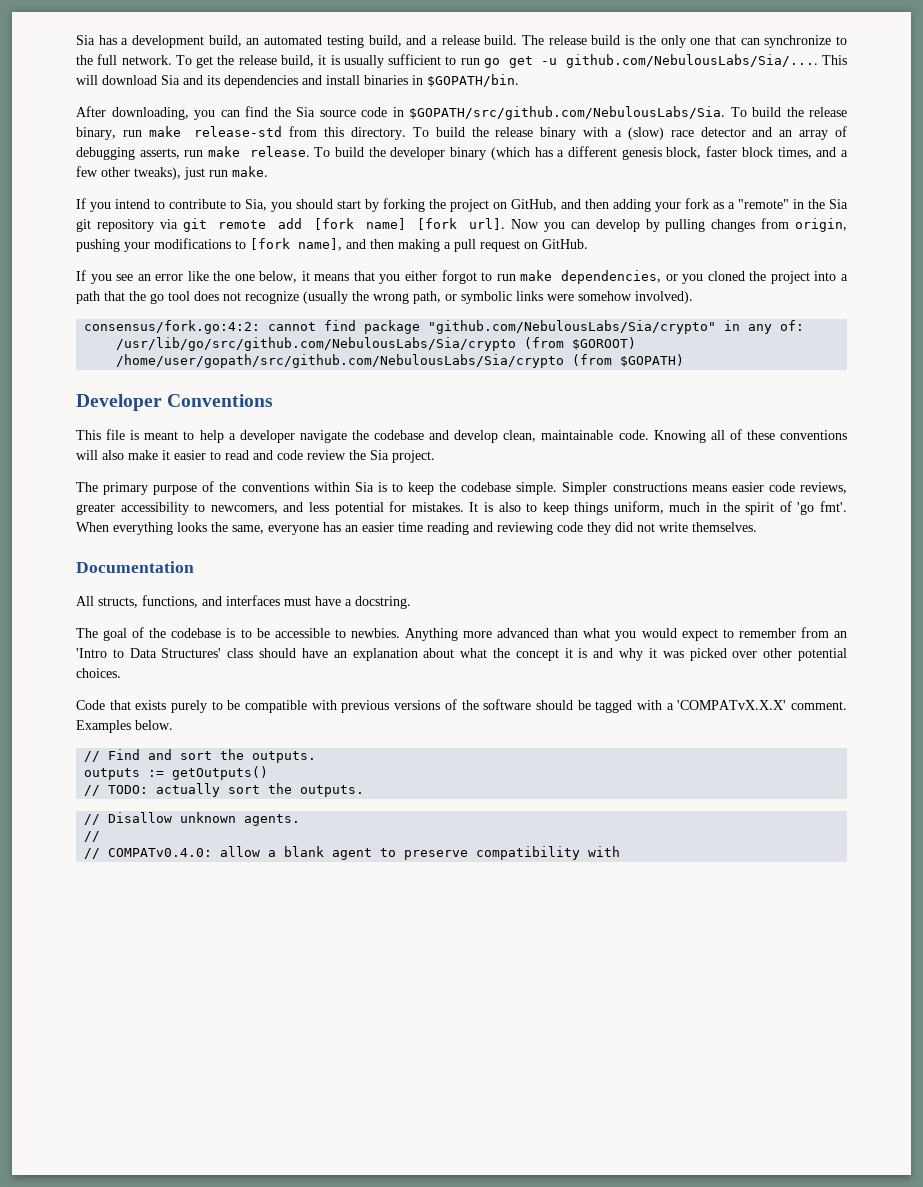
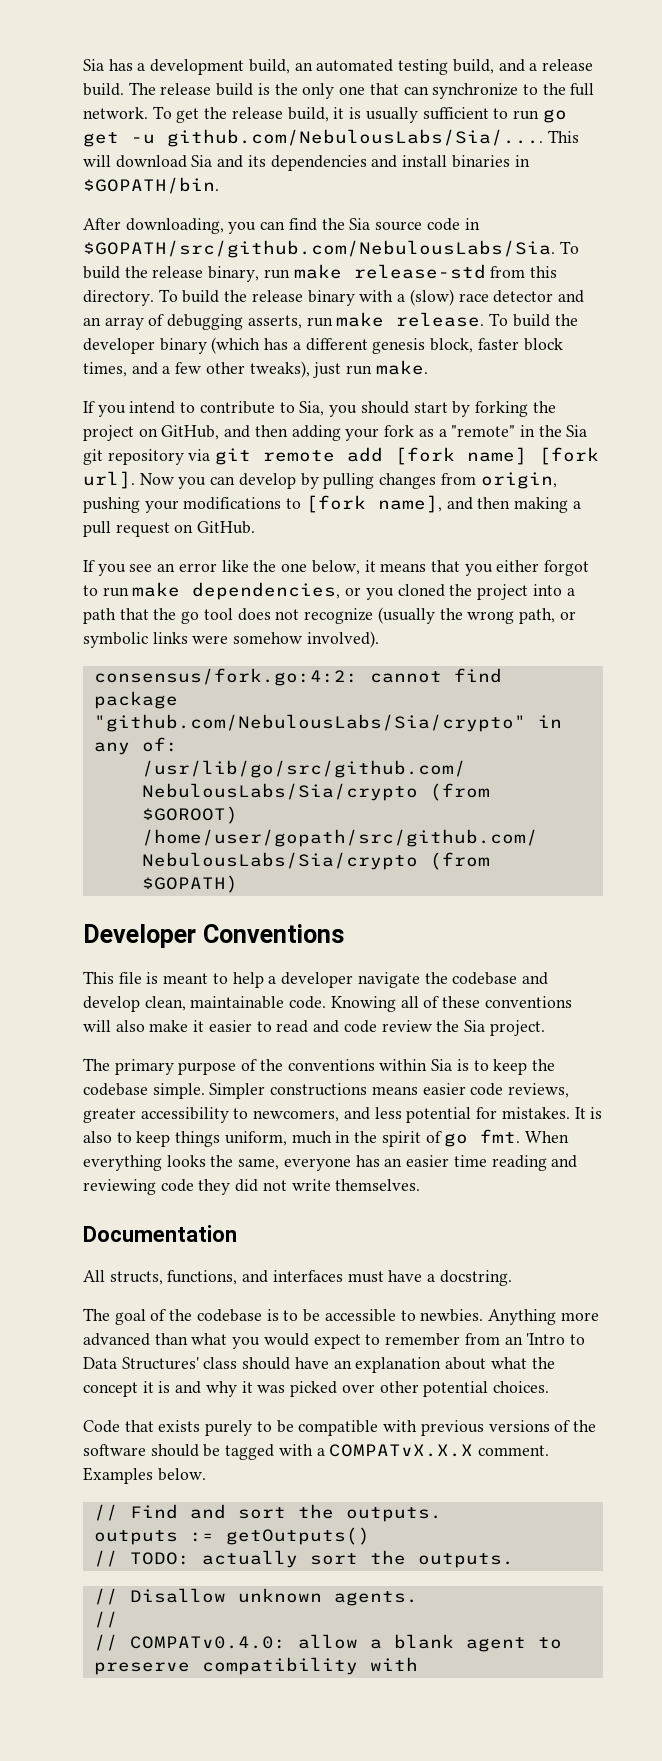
- It is also to keep things uniform, much in the spirit of 'go fmt'.
+ It is also to keep things uniform, much in the spirit of go fmt.
- Code that exists purely to be compatible with previous versions of the software should be tagged with a 'COMPATvX.X.X' comment.
+ Code that exists purely to be compatible with previous versions of the software should be tagged with a COMPATvX.X.X comment.

